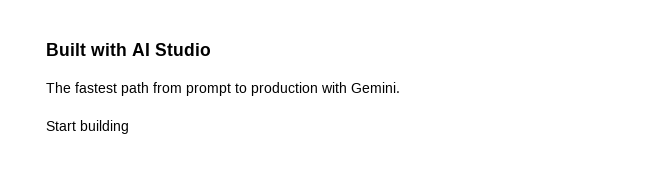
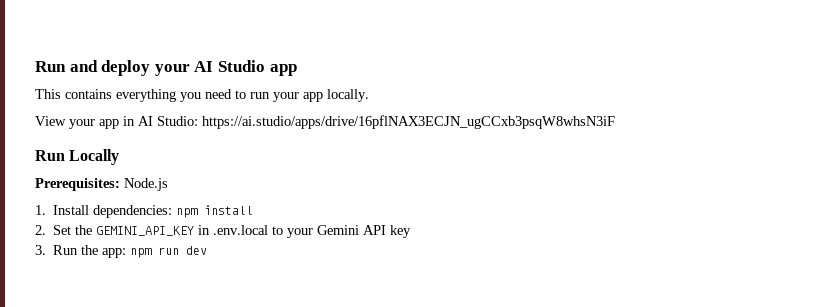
- Built with AI Studio
- The fastest path from prompt to production with Gemini.
- Start building
+ Run and deploy your AI Studio app
+ This contains everything you need to run your app locally.
+ View your app in AI Studio: https://ai.studio/apps/drive/16pflNAX3ECJN_ugCCxb3psqW8whsN3iF
+ Run Locally
+ Prerequisites: Node.js
+ 1. Install dependencies: npm install
+ 2. Set the GEMINI_API_KEY in .env.local to your Gemini API key
+ 3. Run the app: npm run dev

